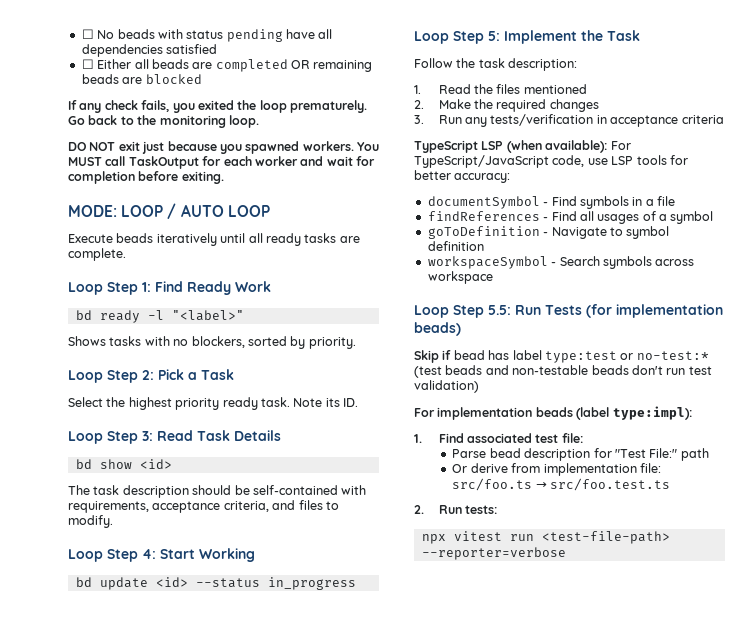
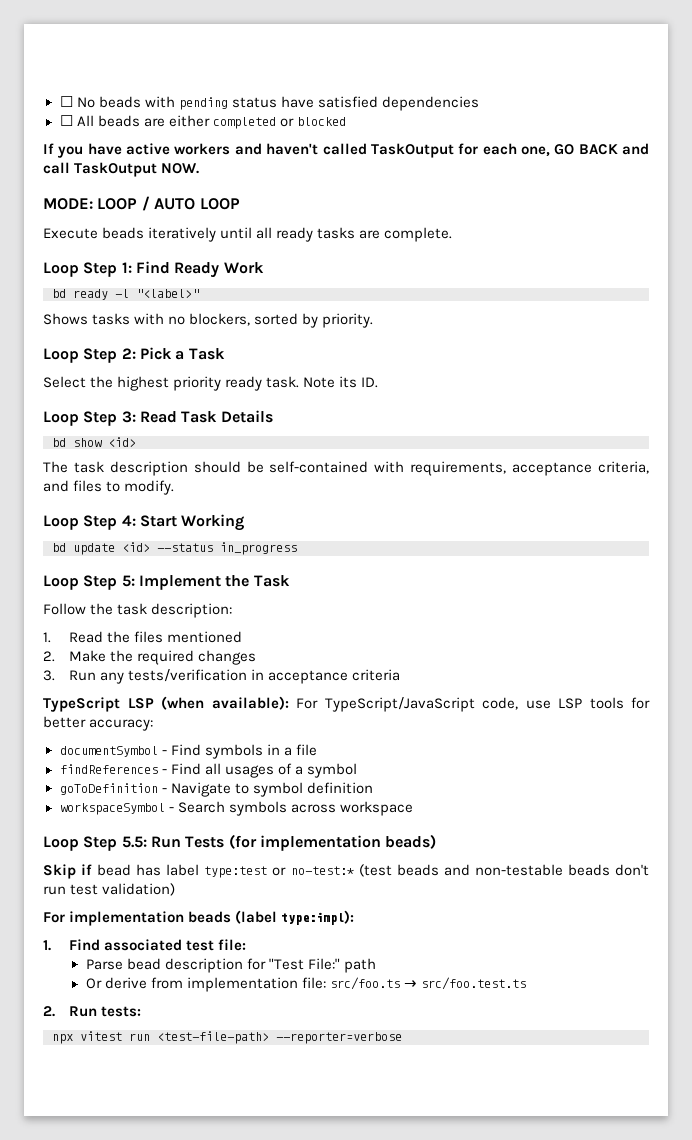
- ☐ No beads with status pending have all dependencies satisfied
- ☐ Either all beads are completed OR remaining beads are blocked
- If any check fails, you exited the loop prematurely. Go back to the monitoring loop.
- DO NOT exit just because you spawned workers. You MUST call TaskOutput for each worker and wait for completion before exiting.
+ ☐ No beads with pending status have satisfied dependencies
+ ☐ All beads are either completed or blocked
+ If you have active workers and haven't called TaskOutput for each one, GO BACK and call TaskOutput NOW.

